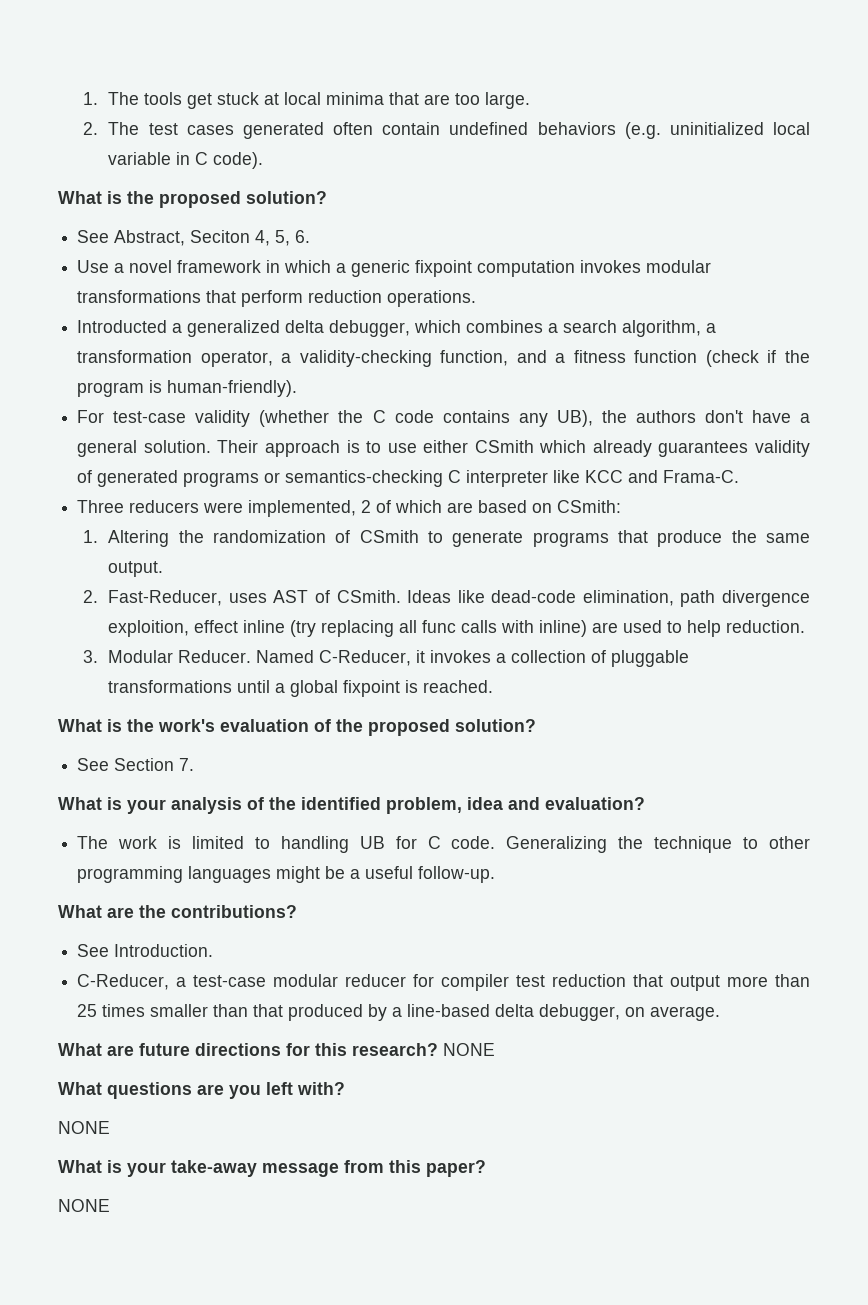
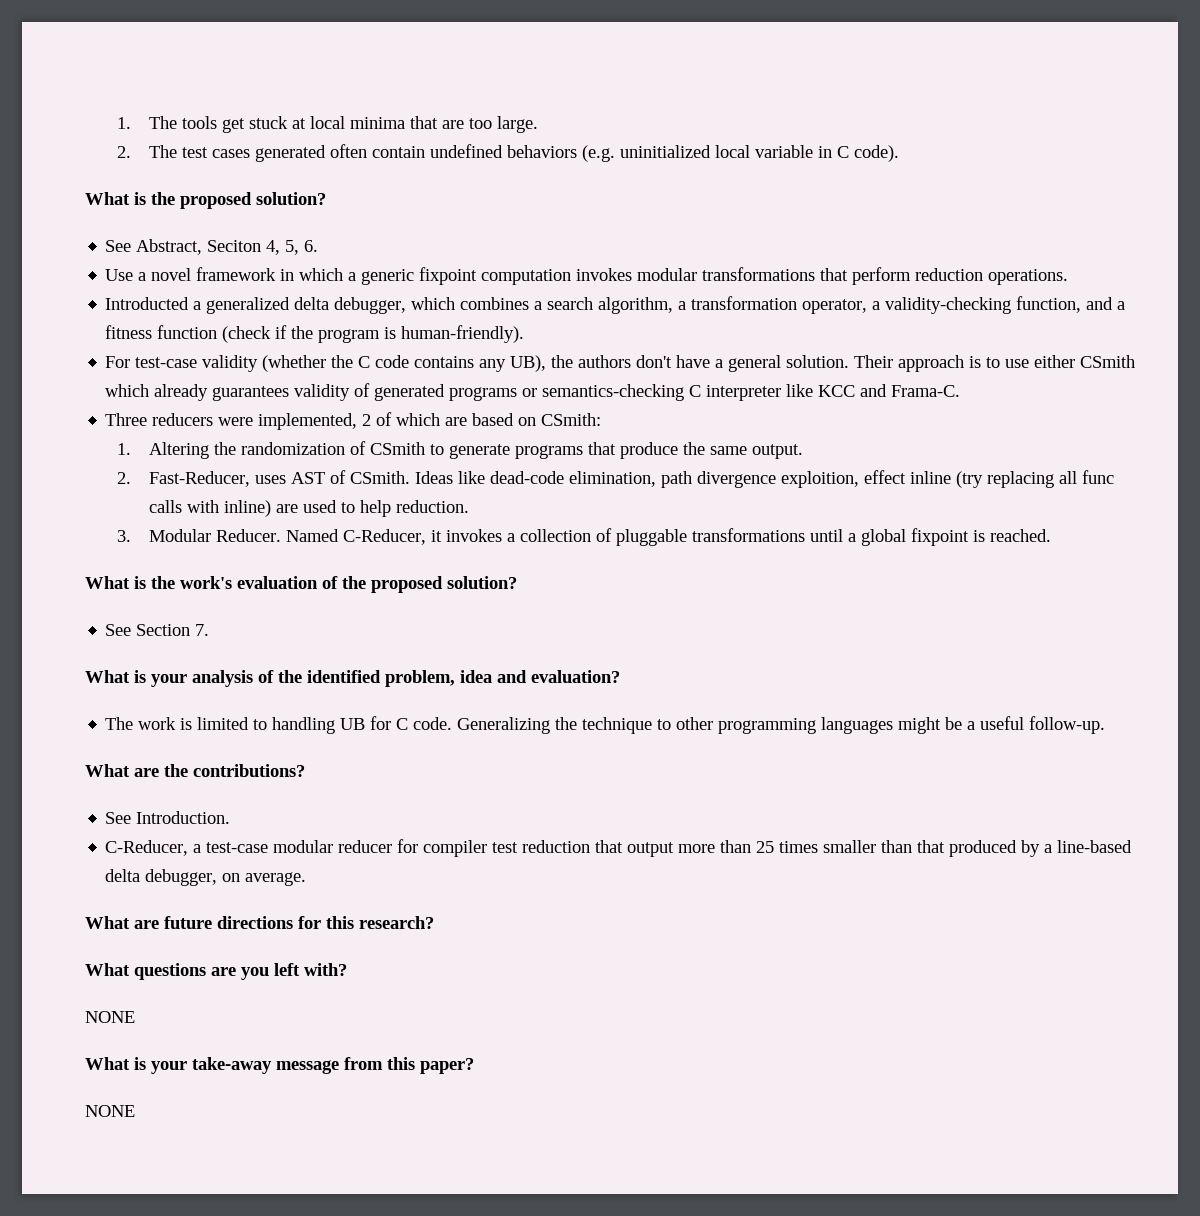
- What are future directions for this research? NONE
+ What are future directions for this research?

